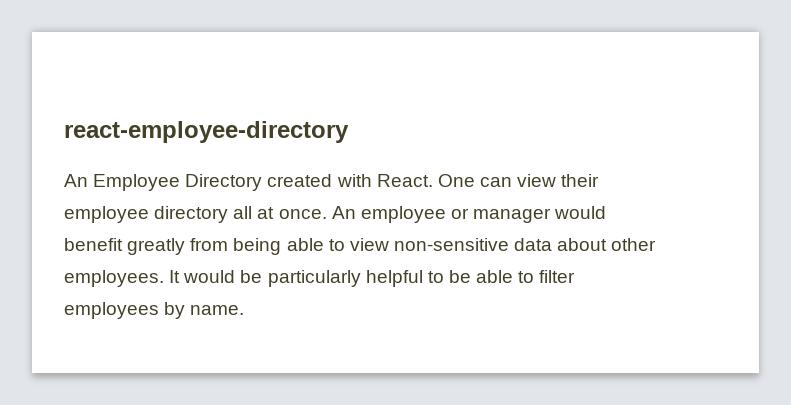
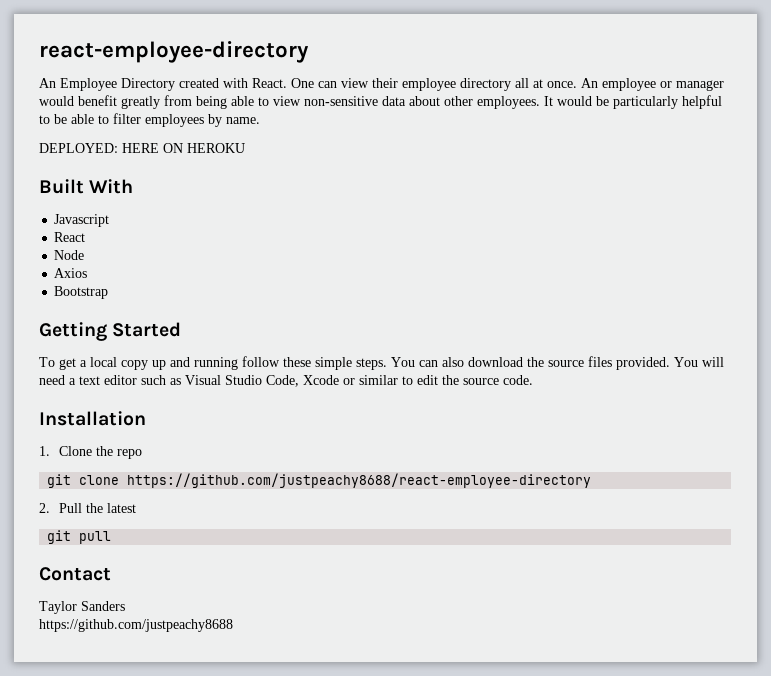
+ DEPLOYED: HERE ON HEROKU
+ Built With
+ Javascript
+ React
+ Node
+ Axios
+ Bootstrap
+ Getting Started
+ To get a local copy up and running follow these simple steps. You can also download the source files provided. You will need a text editor such as Visual Studio Code, Xcode or similar to edit the source code.
+ Installation
+ 1. Clone the repo
+ git clone https://github.com/justpeachy8688/react-employee-directory
+ 2. Pull the latest
+ git pull
+ Contact
+ Taylor Sanders
+ https://github.com/justpeachy8688

